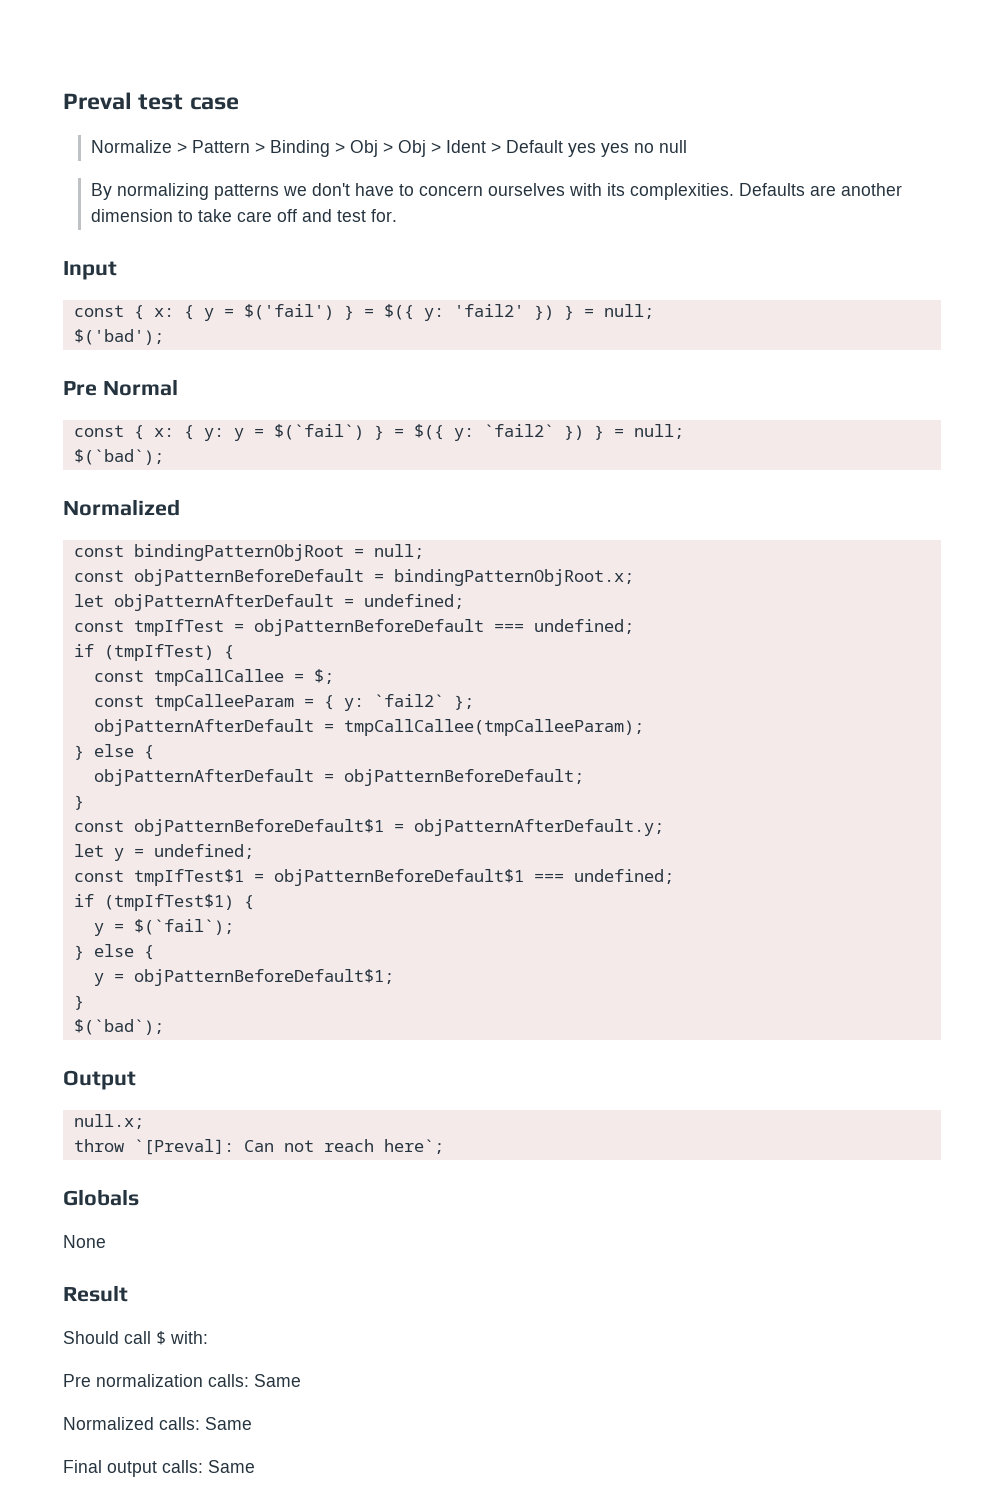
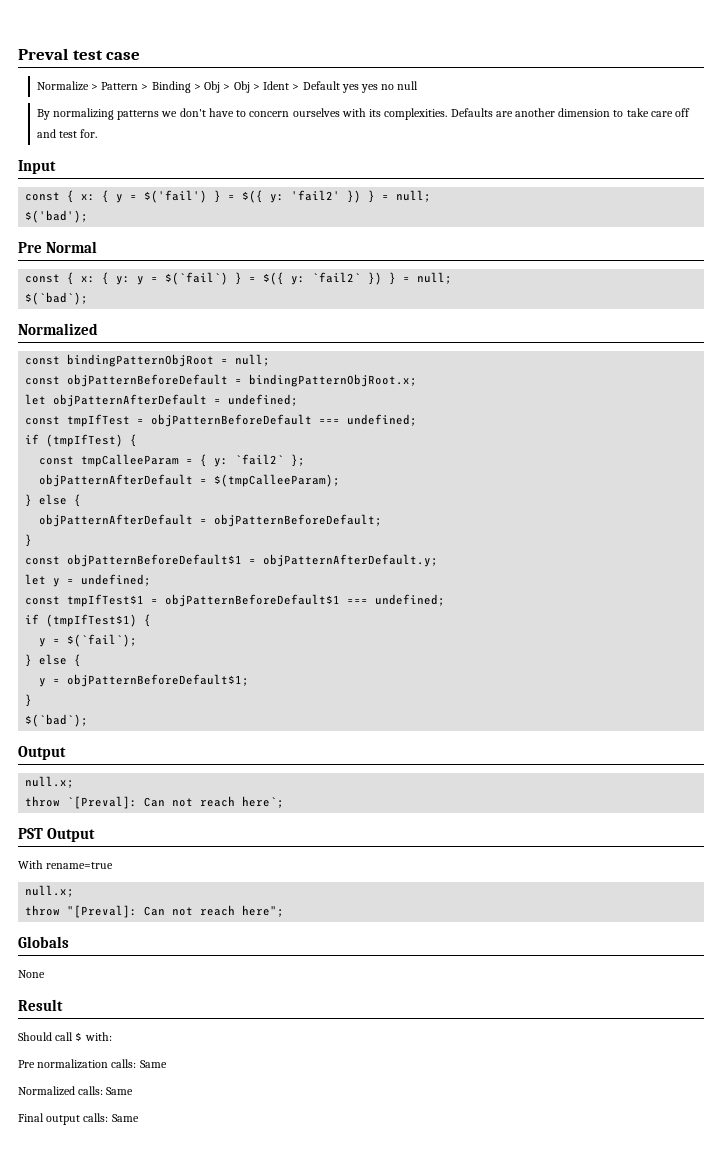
- const tmpCallCallee = $;
- objPatternAfterDefault = tmpCallCallee(tmpCalleeParam);
+ objPatternAfterDefault = $(tmpCalleeParam);
+ PST Output
+ With rename=true
+ null.x;
+ throw "[Preval]: Can not reach here";

